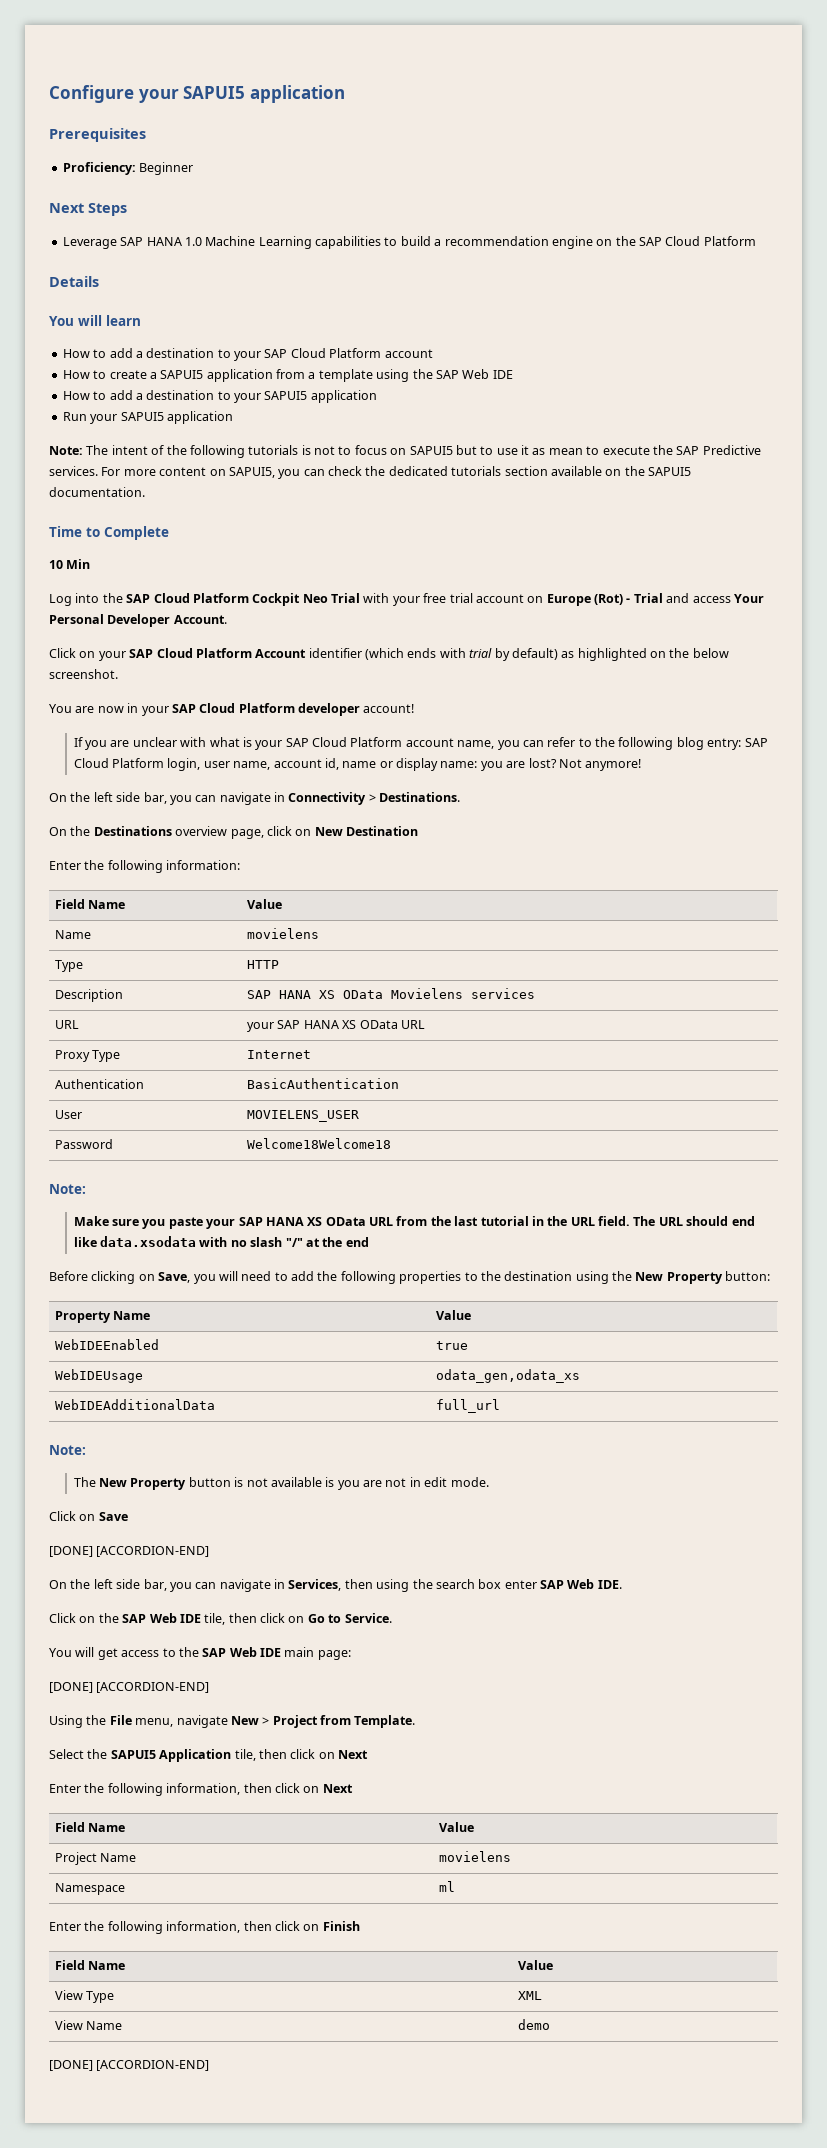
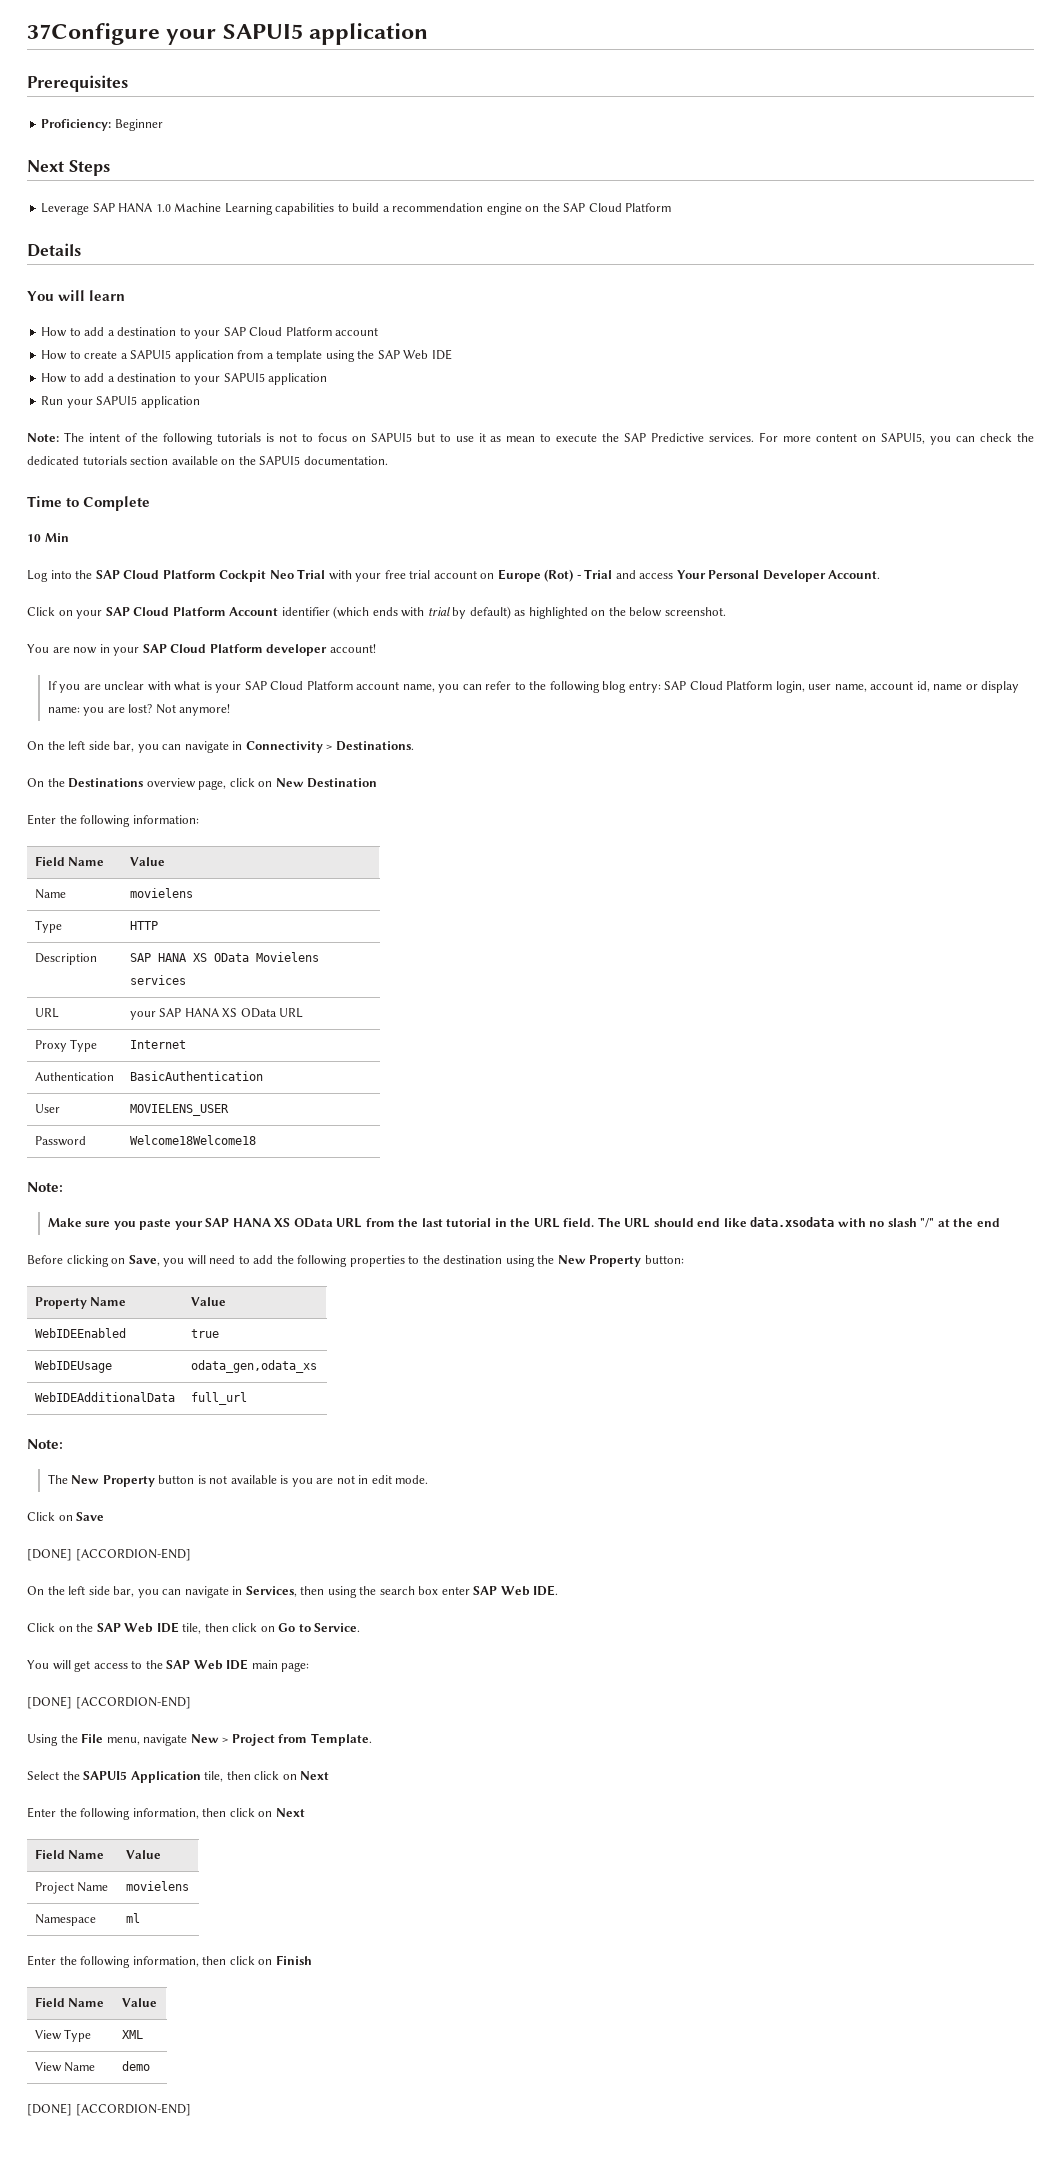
- Configure your SAPUI5 application
+ 37Configure your SAPUI5 application

